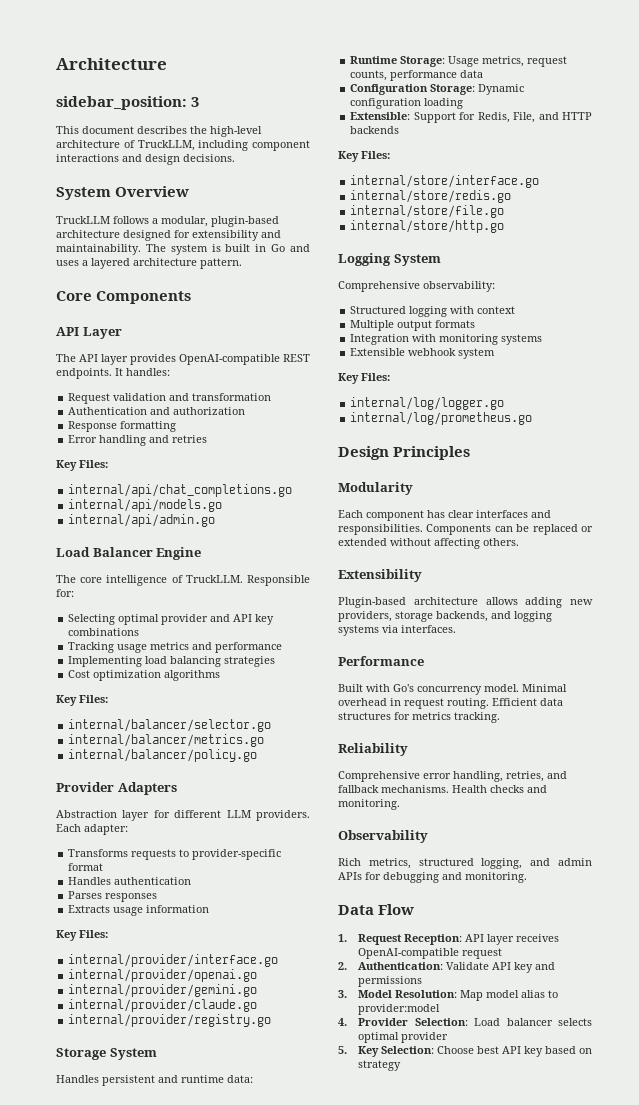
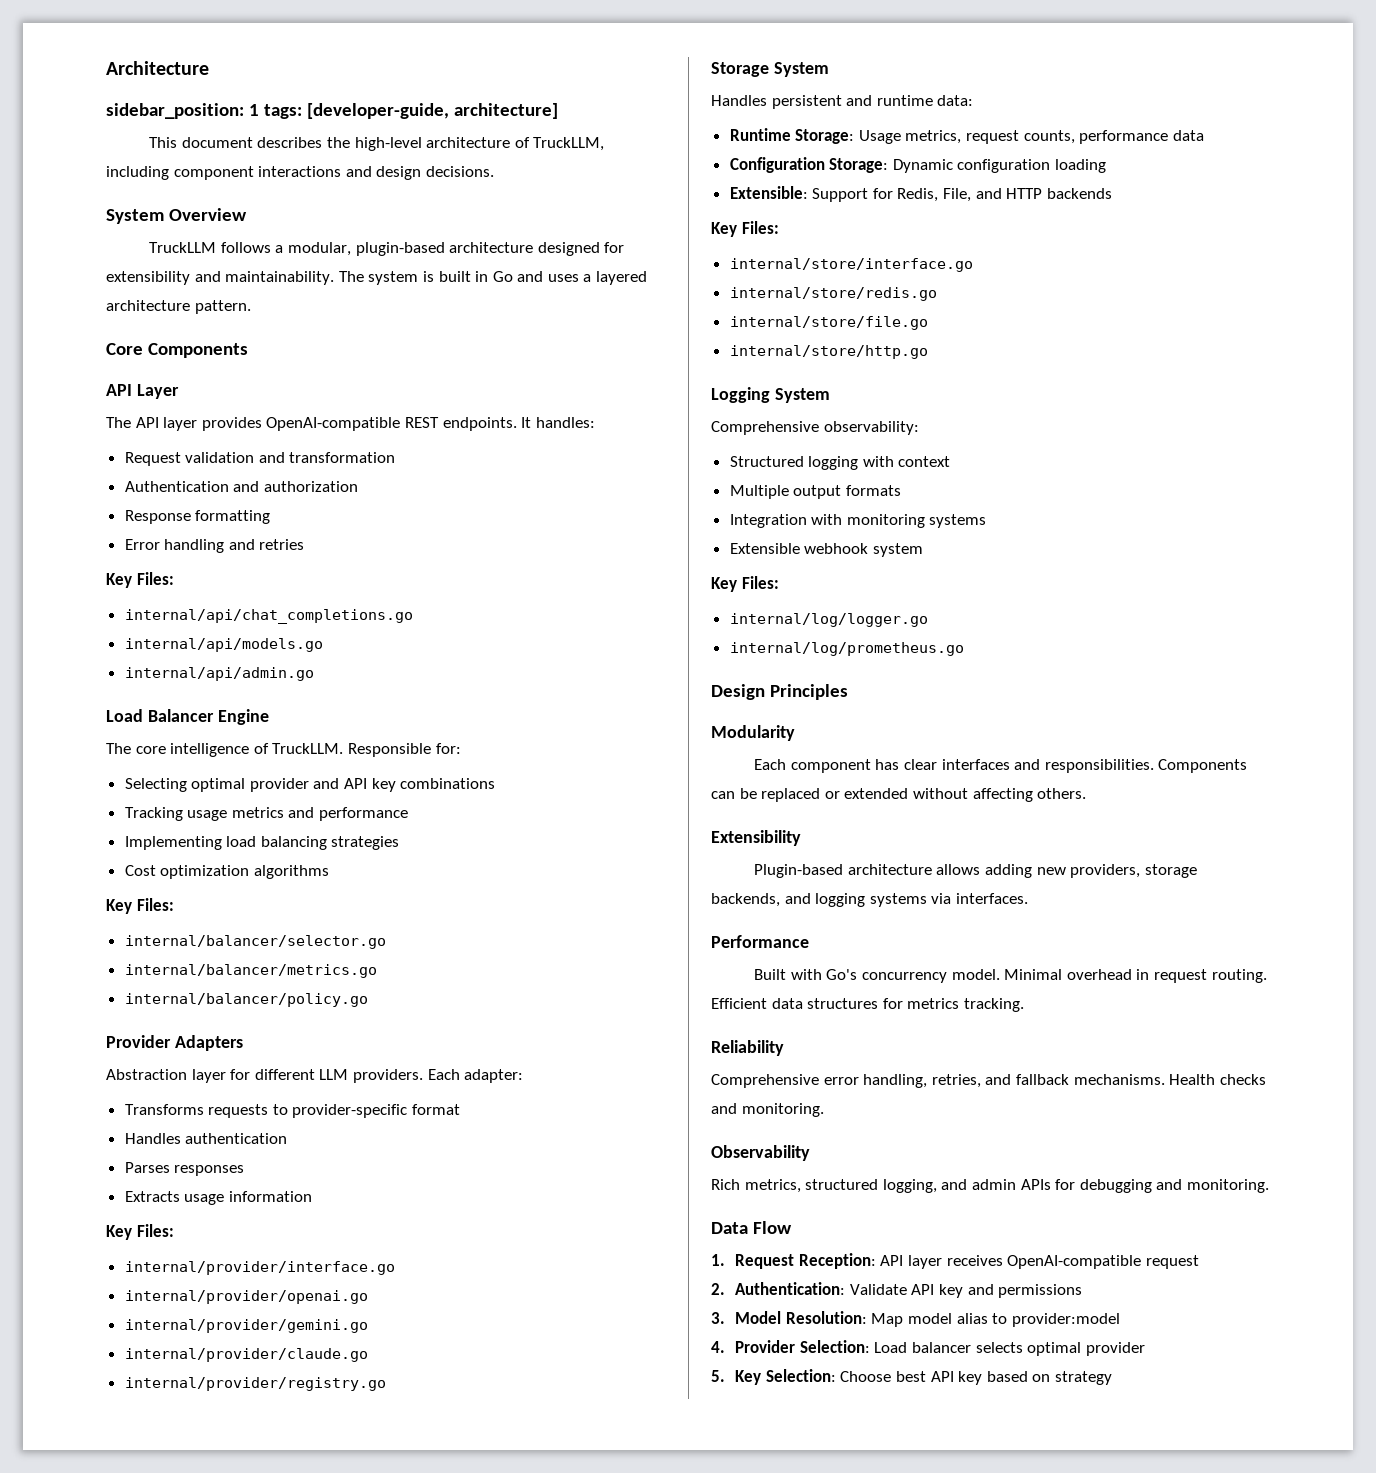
- sidebar_position: 3
+ sidebar_position: 1 tags: [developer-guide, architecture]

